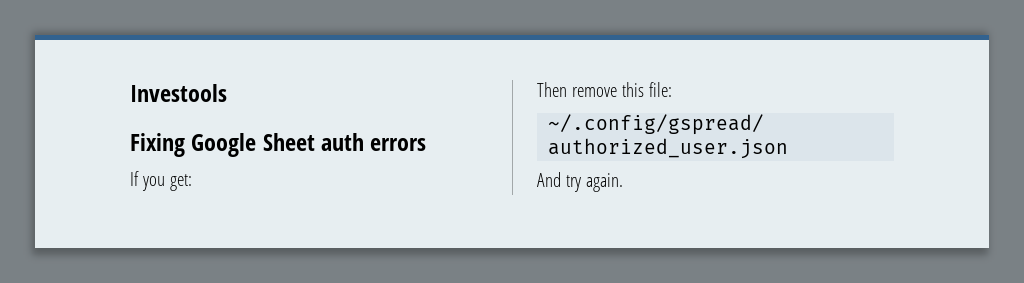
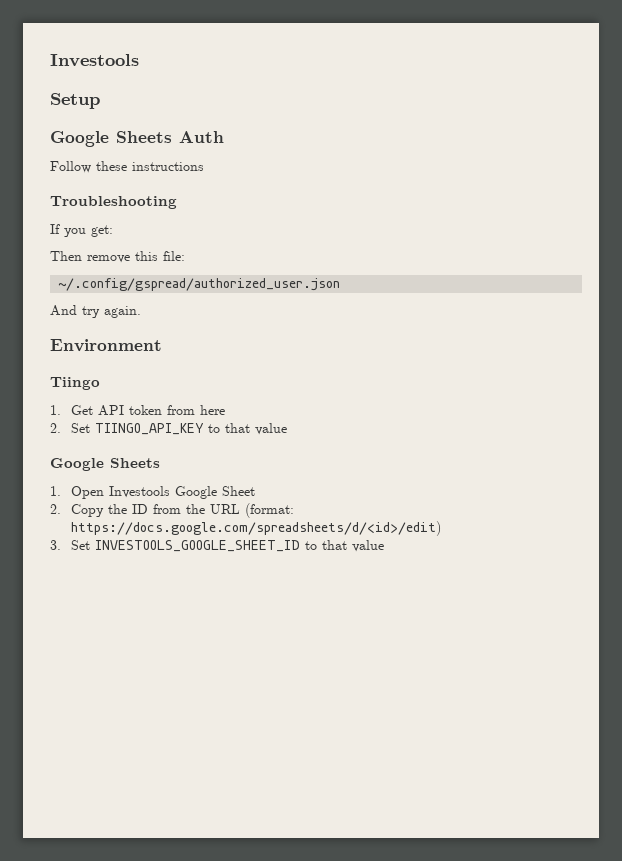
- Fixing Google Sheet auth errors
+ Setup
+ Google Sheets Auth
+ Follow these instructions
+ Troubleshooting
+ Environment
+ Tiingo
+ 1. Get API token from here
+ 2. Set TIINGO_API_KEY to that value
+ Google Sheets
+ 1. Open Investools Google Sheet
+ 2. Copy the ID from the URL (format: https://docs.google.com/spreadsheets/d/<id>/edit)
+ 3. Set INVESTOOLS_GOOGLE_SHEET_ID to that value

